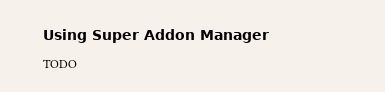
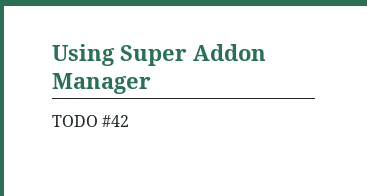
- TODO
+ TODO #42

